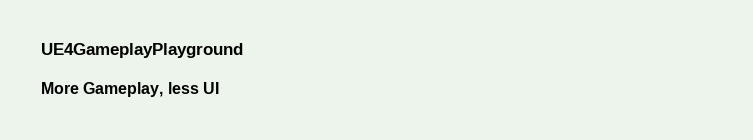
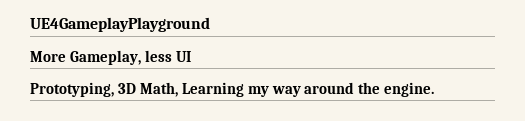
+ Prototyping, 3D Math, Learning my way around the engine.

